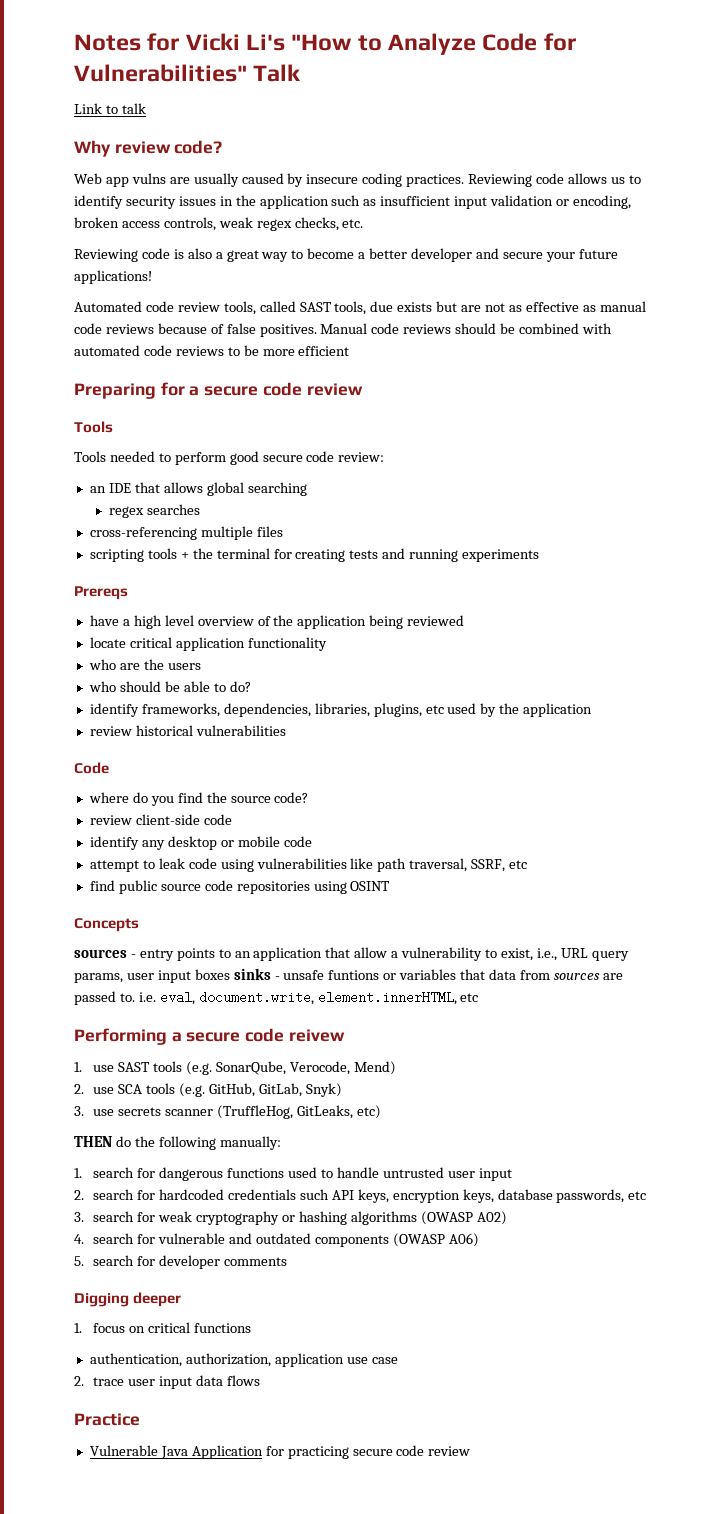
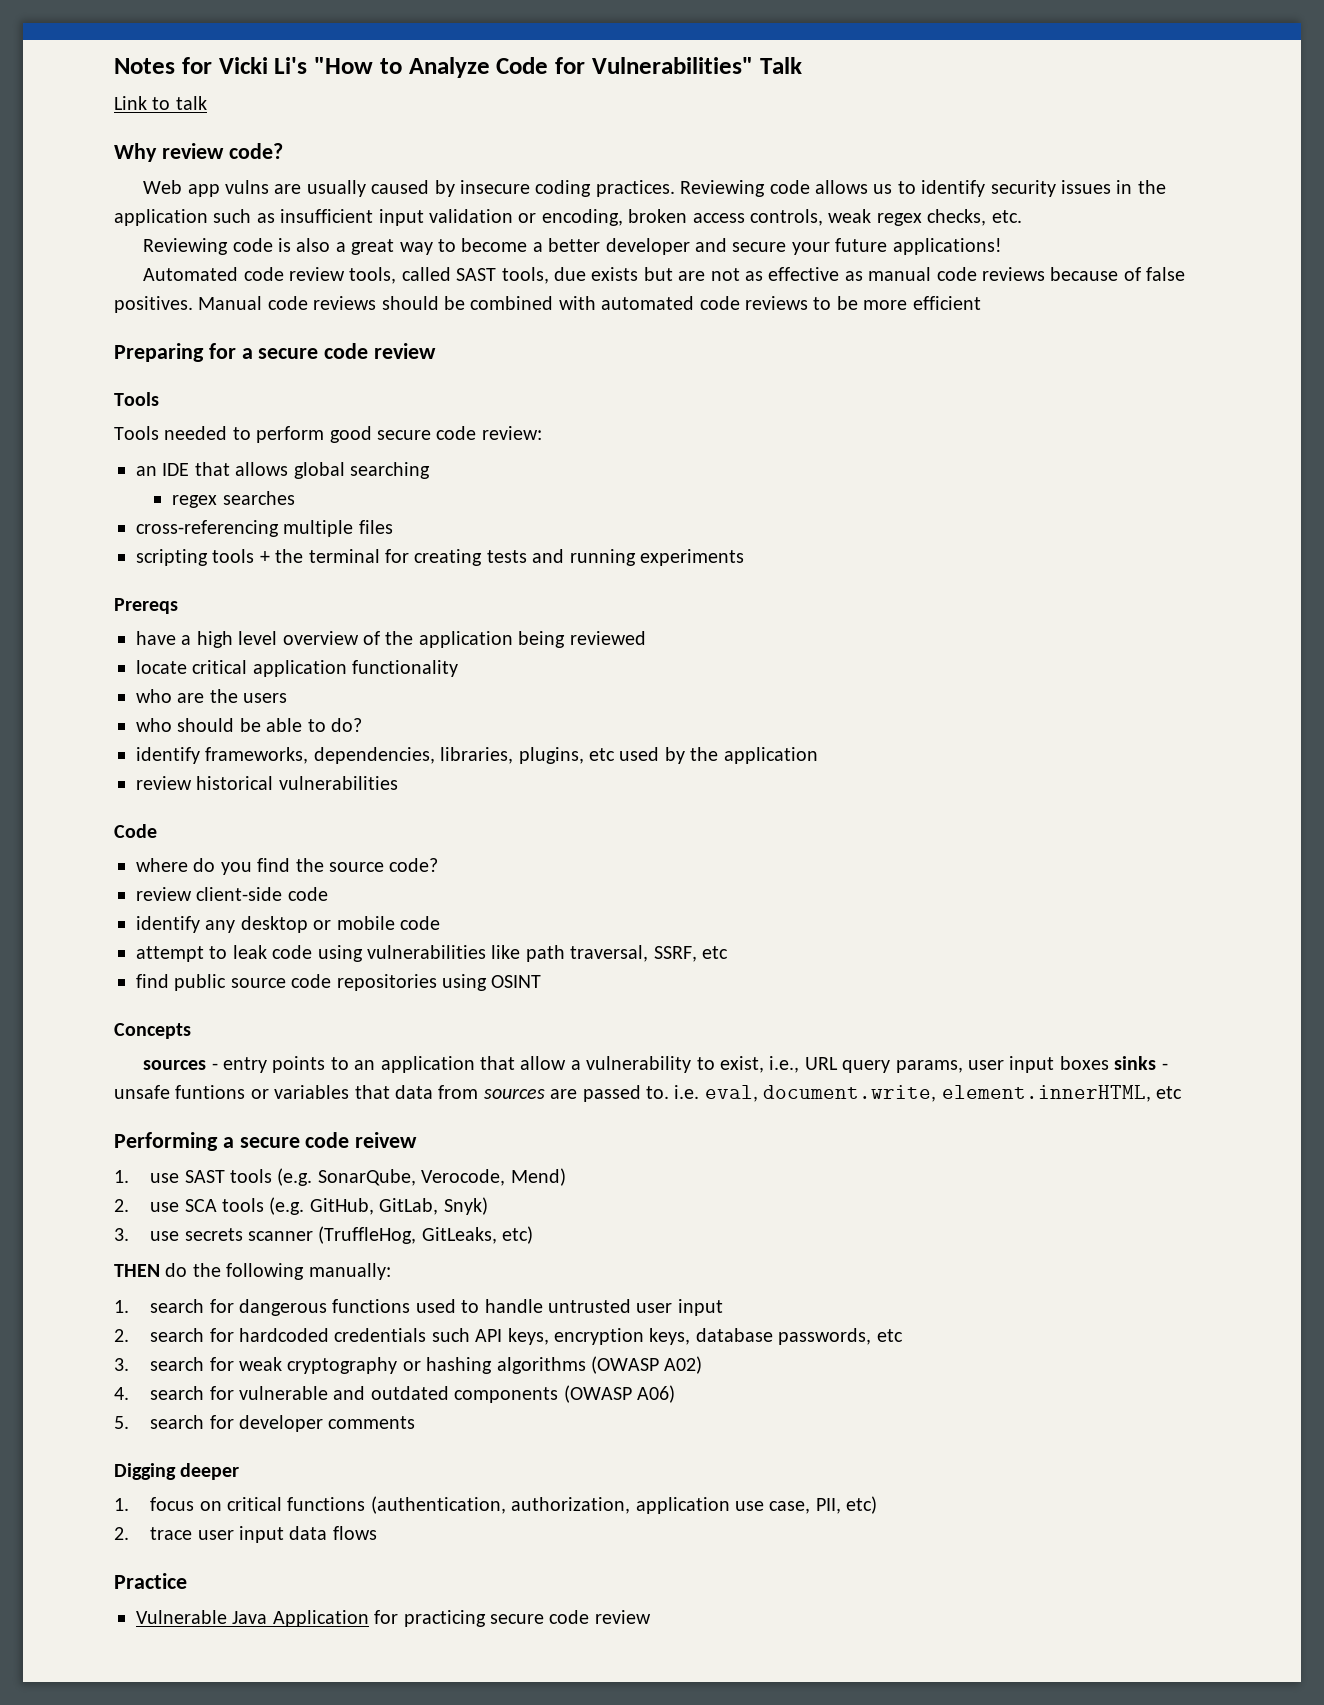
- 1. focus on critical functions
- authentication, authorization, application use case
+ 1. focus on critical functions (authentication, authorization, application use case, PII, etc)

